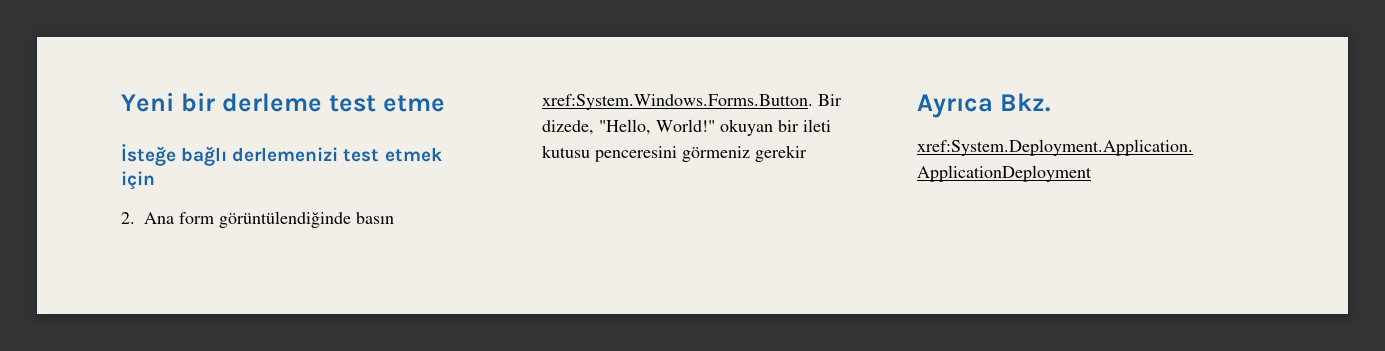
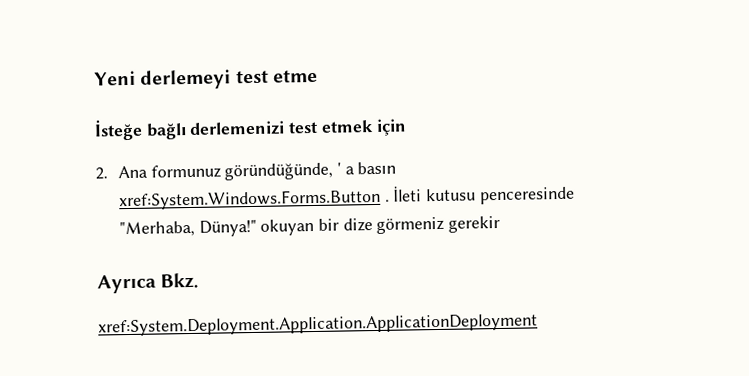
- Yeni bir derleme test etme
+ Yeni derlemeyi test etme
- 2. Ana form görüntülendiğinde basın xref:System.Windows.Forms.Button. Bir dizede, "Hello, World!" okuyan bir ileti kutusu penceresini görmeniz gerekir
+ 2. Ana formunuz göründüğünde, ' a basın xref:System.Windows.Forms.Button . İleti kutusu penceresinde "Merhaba, Dünya!" okuyan bir dize görmeniz gerekir

